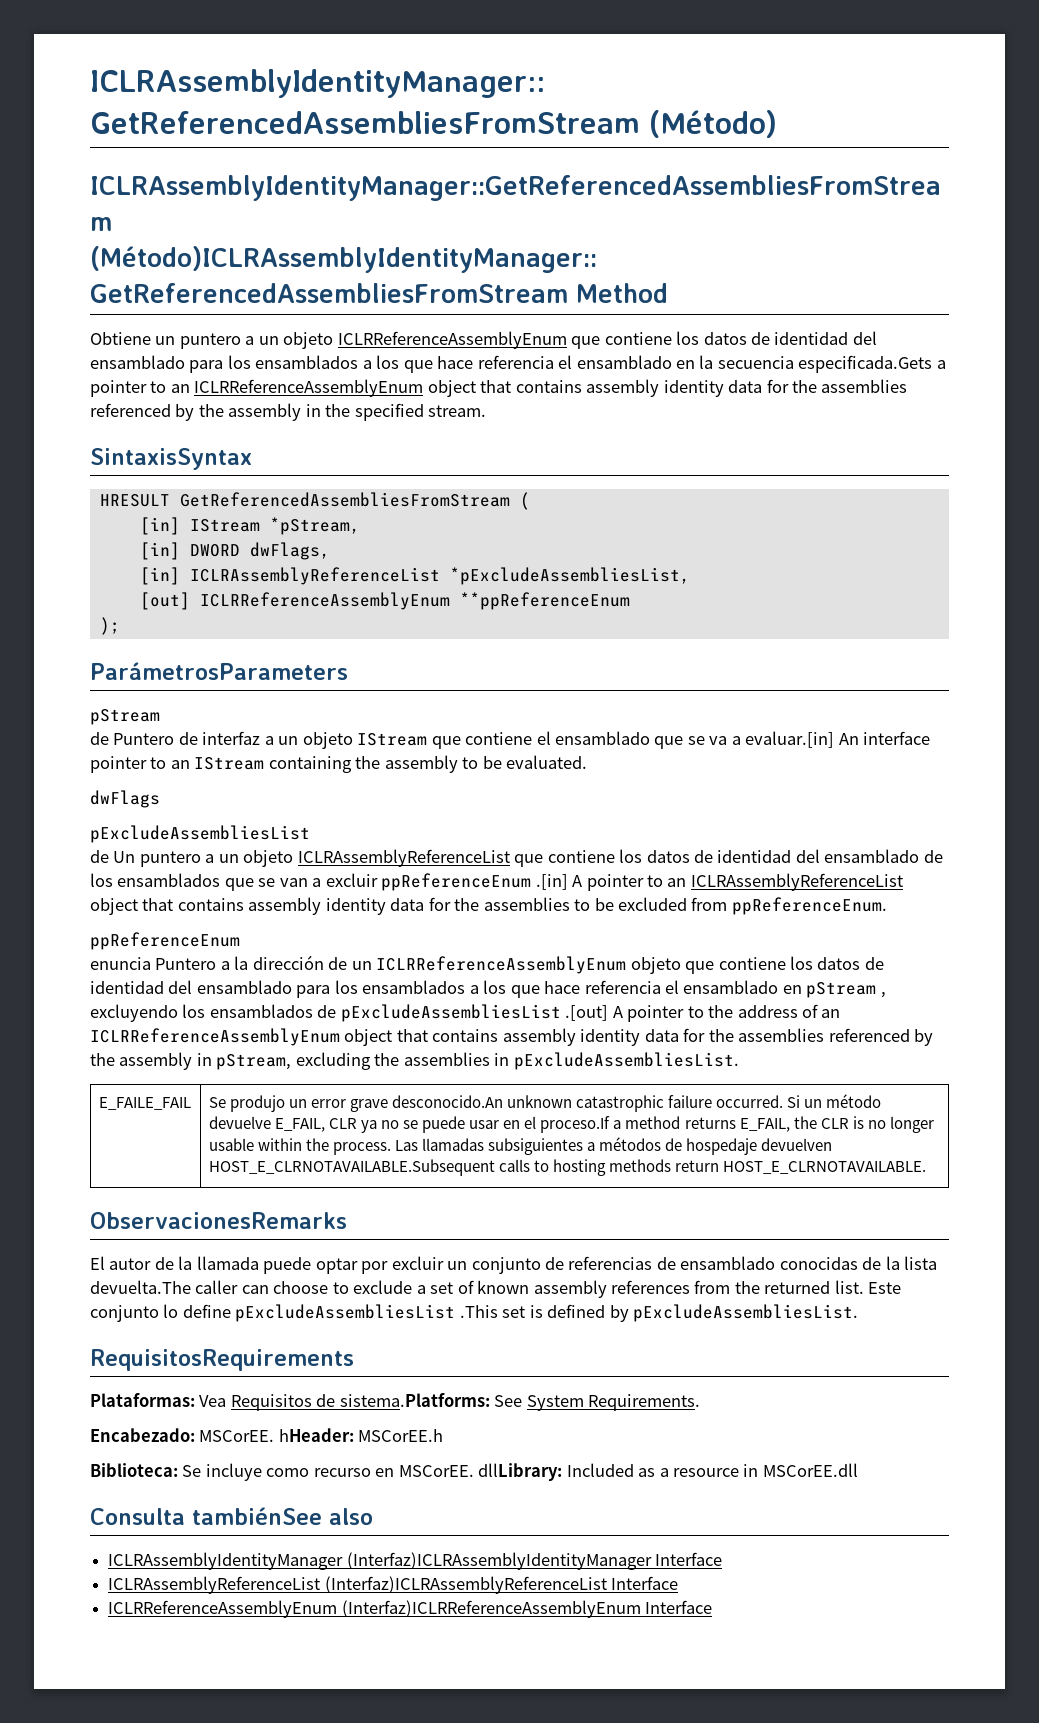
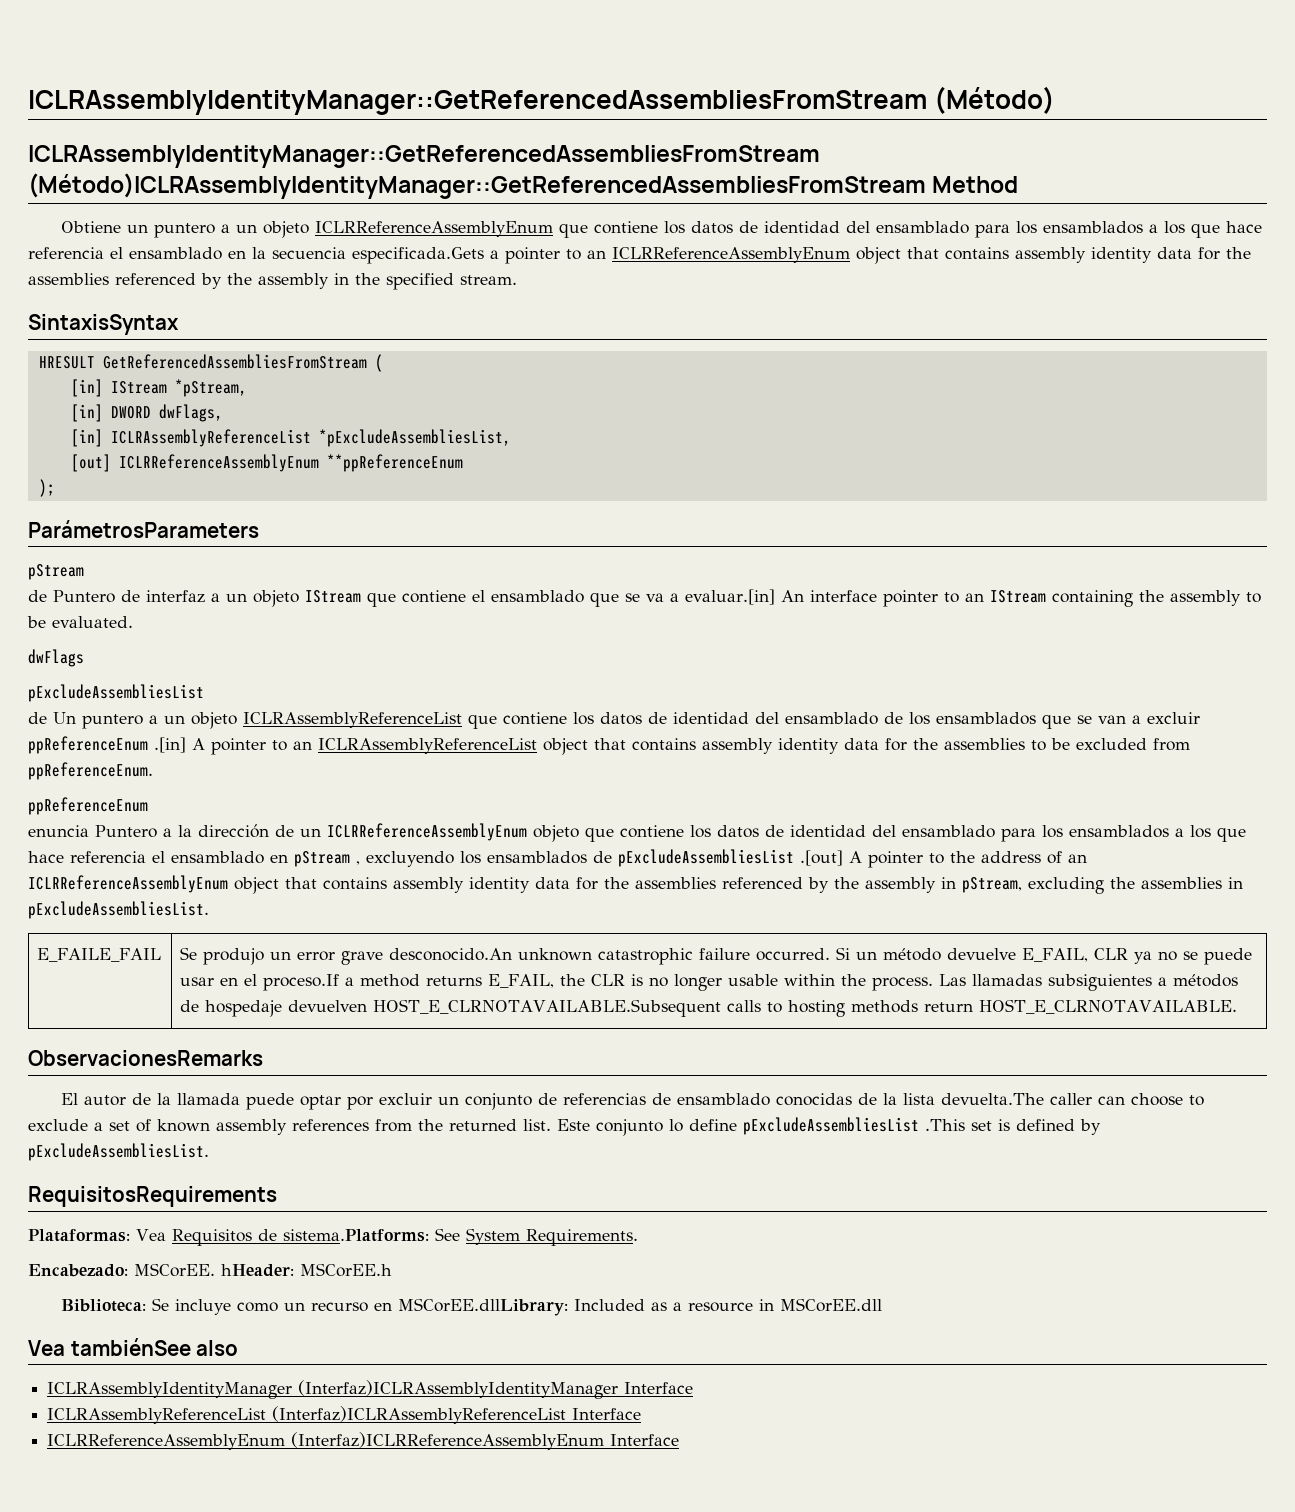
- Biblioteca: Se incluye como recurso en MSCorEE. dllLibrary: Included as a resource in MSCorEE.dll
+ Biblioteca: Se incluye como un recurso en MSCorEE.dllLibrary: Included as a resource in MSCorEE.dll
- Consulta tambiénSee also
+ Vea tambiénSee also

